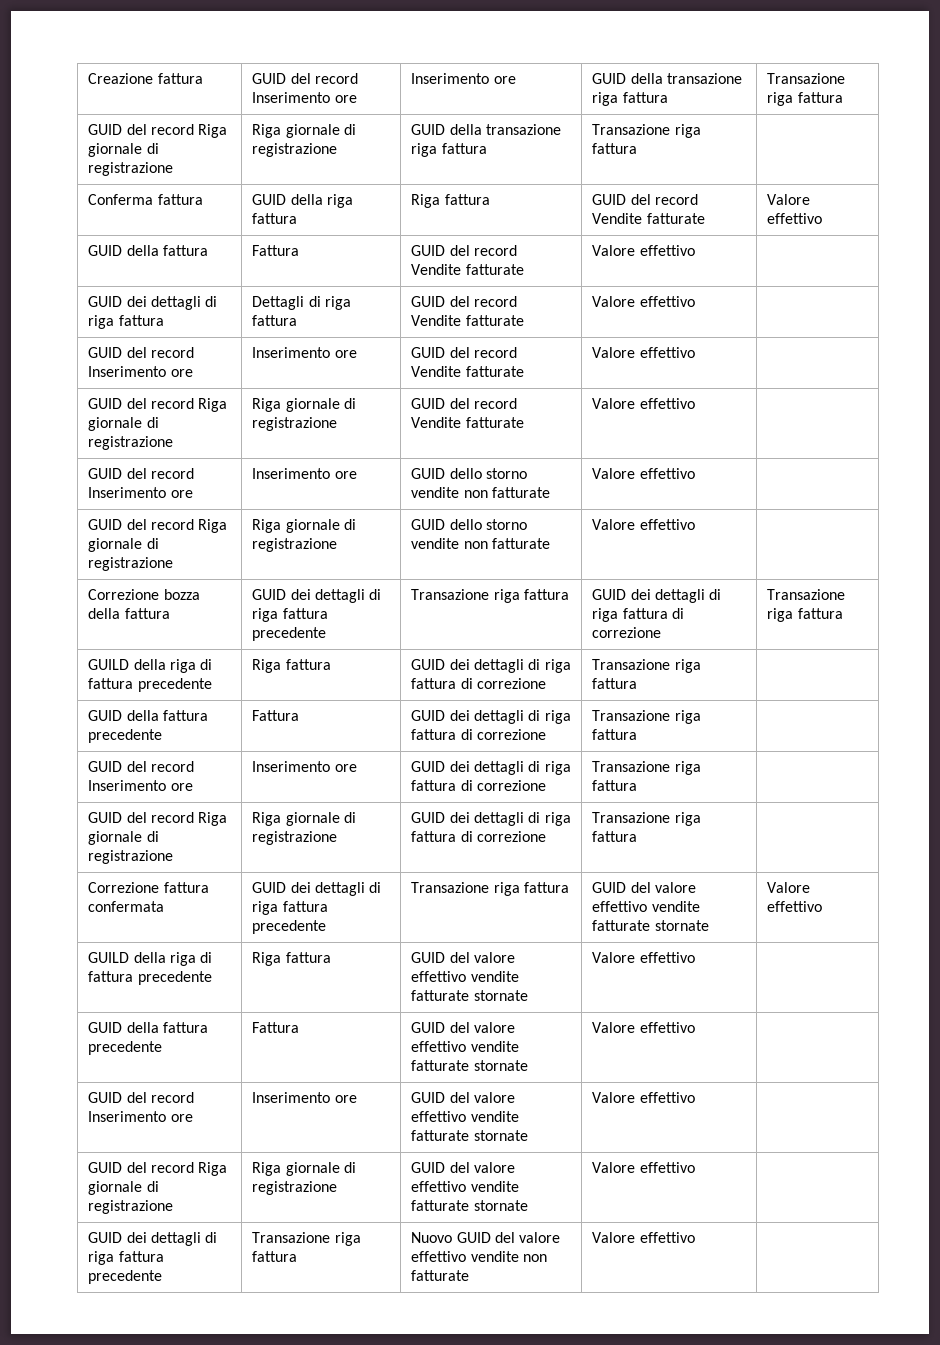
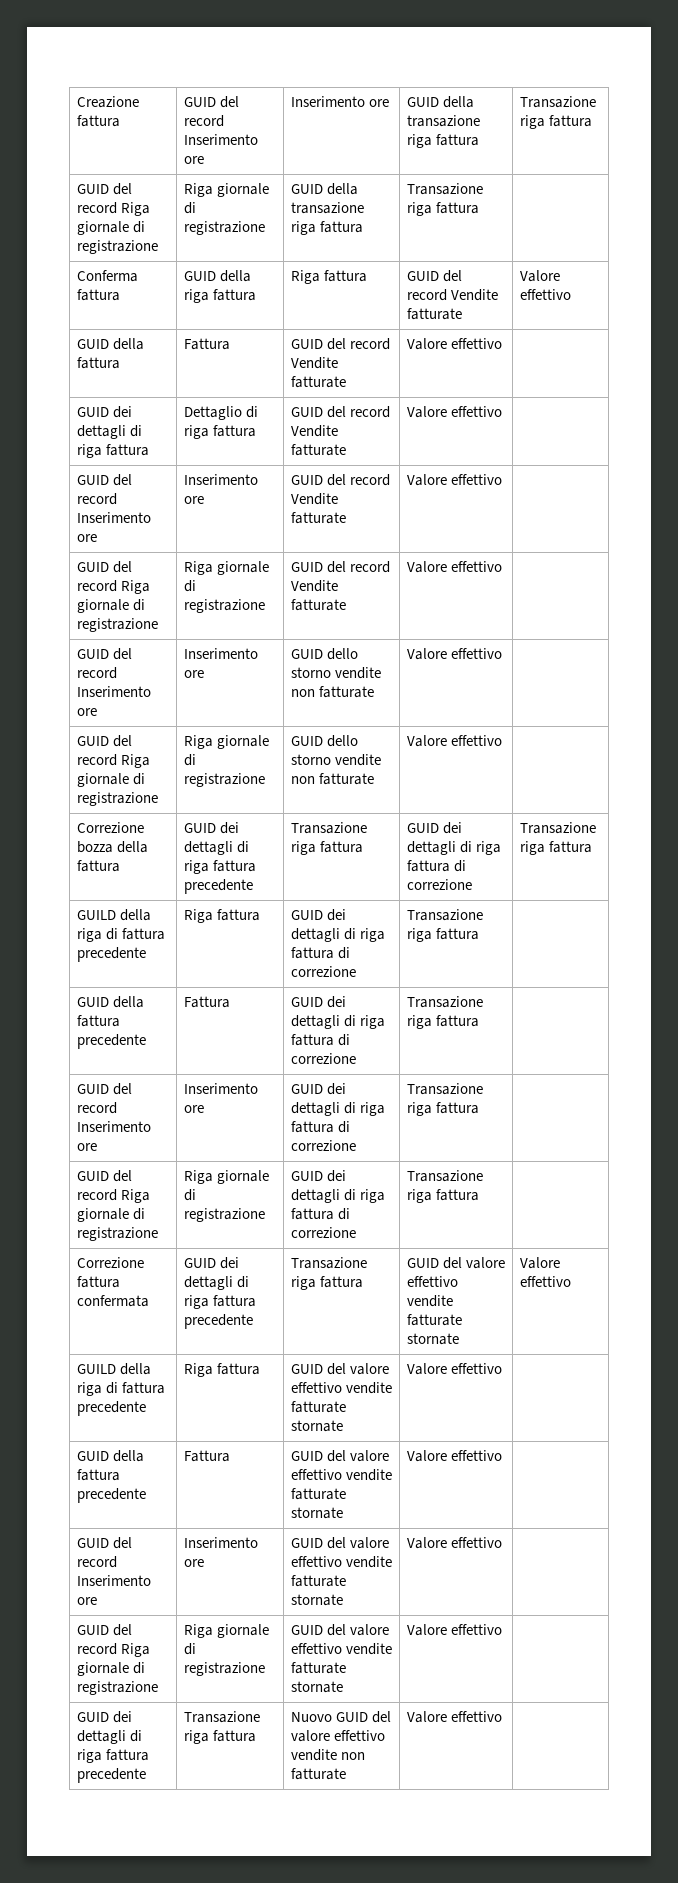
- GUID dei dettagli di riga fattura | Dettagli di riga fattura | GUID del record Vendite fatturate | Valore effettivo |
+ GUID dei dettagli di riga fattura | Dettaglio di riga fattura | GUID del record Vendite fatturate | Valore effettivo |

